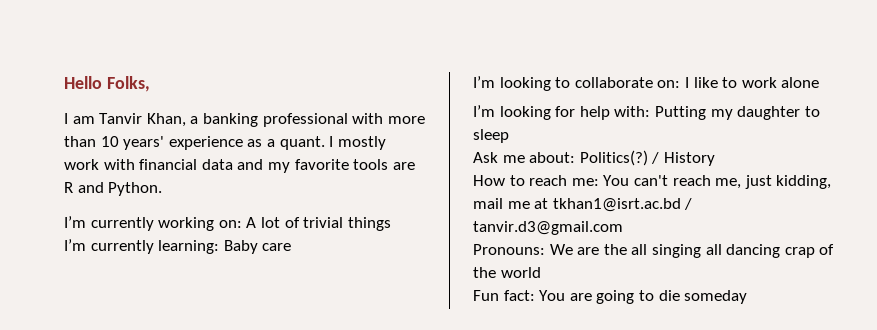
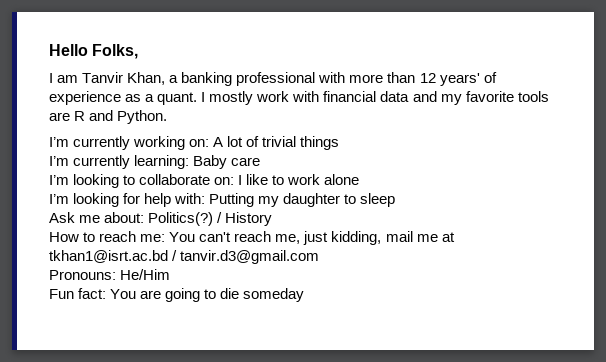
- I am Tanvir Khan, a banking professional with more than 10 years' experience as a quant.
+ I am Tanvir Khan, a banking professional with more than 12 years' of experience as a quant.
- Pronouns: We are the all singing all dancing crap of the world
+ Pronouns: He/Him

